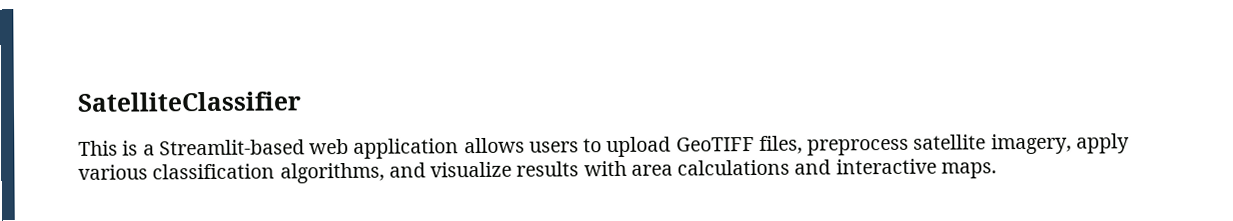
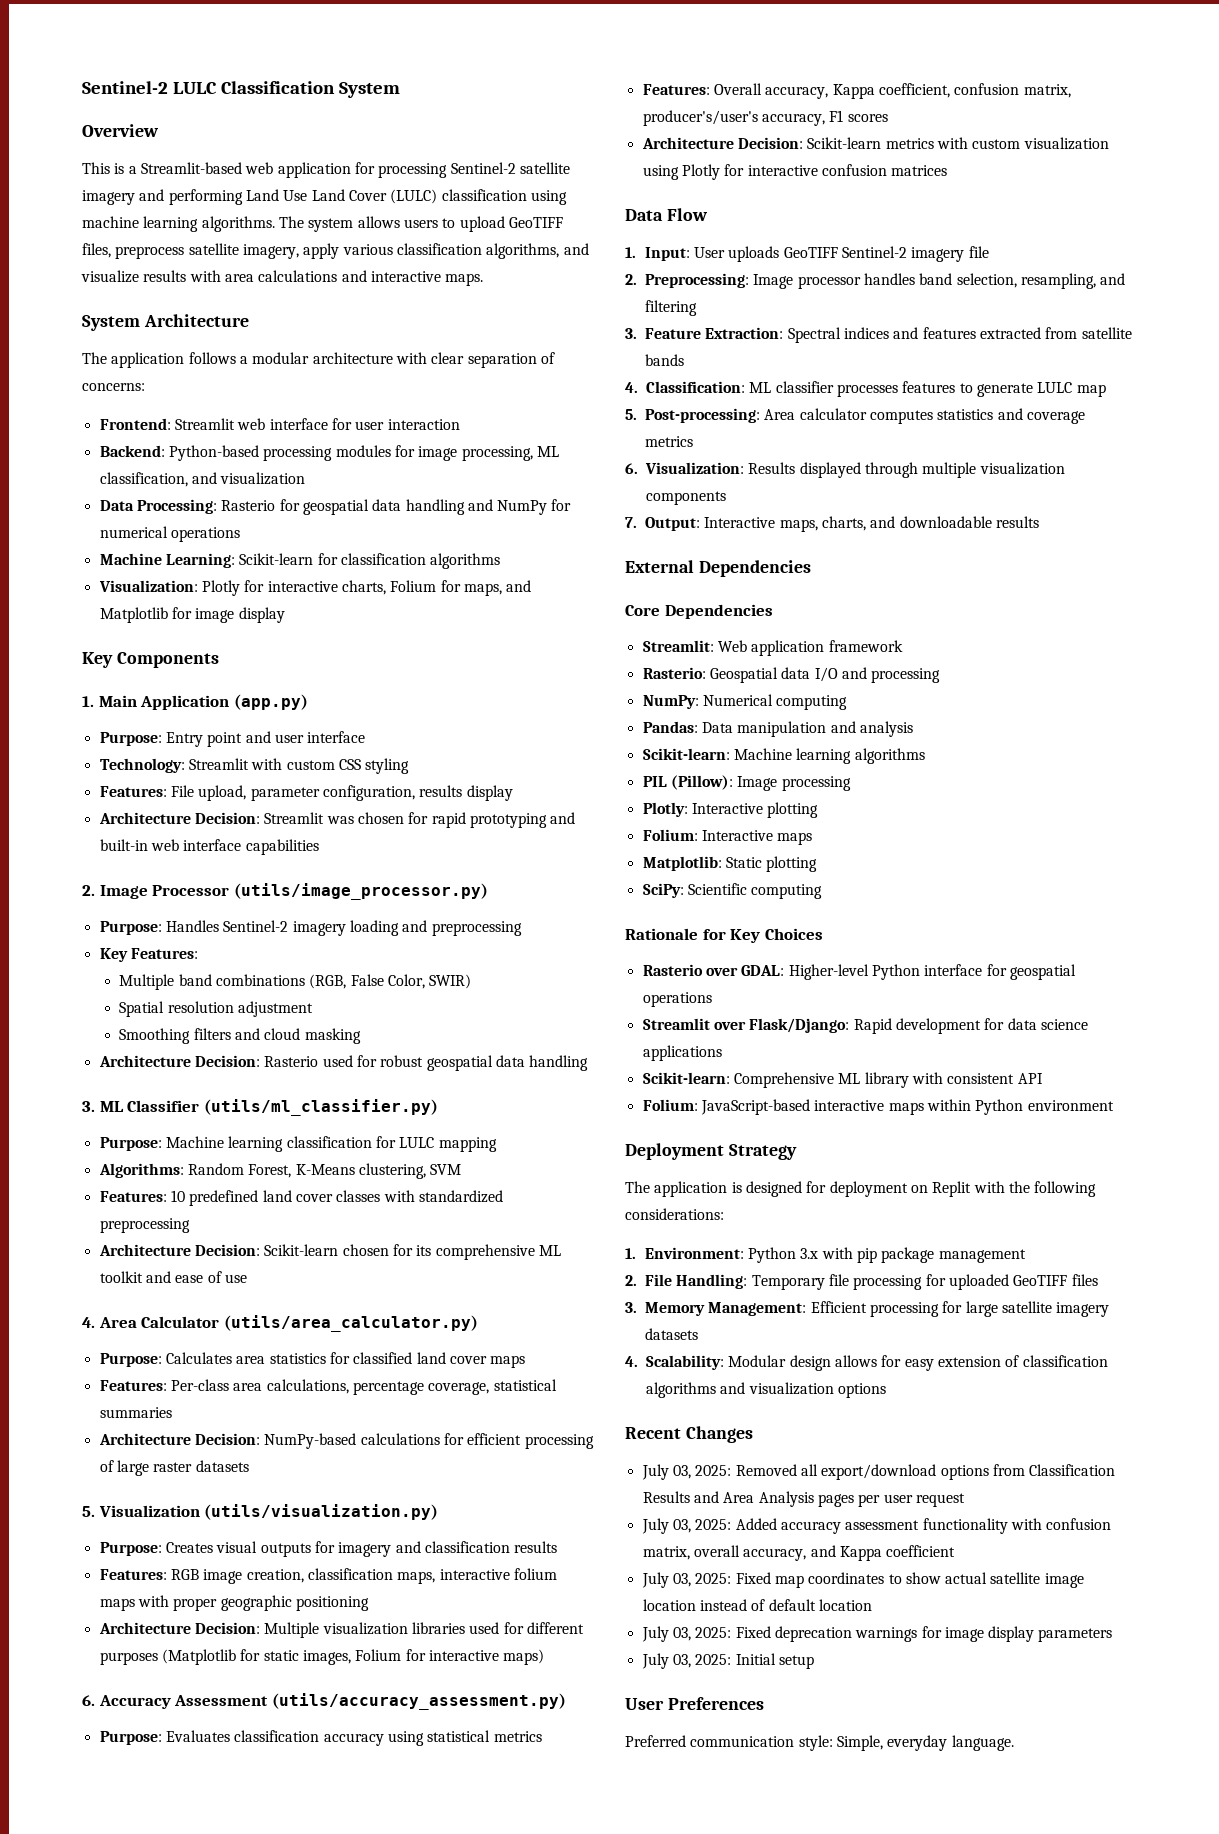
- SatelliteClassifier
+ Sentinel-2 LULC Classification System
+ Overview
- This is a Streamlit-based web application allows users to upload GeoTIFF files, preprocess satellite imagery, apply various classification algorithms, and visualize results with area calculations and interactive maps.
+ This is a Streamlit-based web application for processing Sentinel-2 satellite imagery and performing Land Use Land Cover (LULC) classification using machine learning algorithms. The system allows users to upload GeoTIFF files, preprocess satellite imagery, apply various classification algorithms, and visualize results with area calculations and interactive maps.
+ System Architecture
+ The application follows a modular architecture with clear separation of concerns:
+ Frontend: Streamlit web interface for user interaction
+ Backend: Python-based processing modules for image processing, ML classification, and visualization
+ Data Processing: Rasterio for geospatial data handling and NumPy for numerical operations
+ Machine Learning: Scikit-learn for classification algorithms
+ Visualization: Plotly for interactive charts, Folium for maps, and Matplotlib for image display
+ Key Components
+ 1. Main Application (app.py)
+ Purpose: Entry point and user interface
+ Technology: Streamlit with custom CSS styling
+ Features: File upload, parameter configuration, results display
+ Architecture Decision: Streamlit was chosen for rapid prototyping and built-in web interface capabilities
+ 2. Image Processor (utils/image_processor.py)
+ Purpose: Handles Sentinel-2 imagery loading and preprocessing
+ Key Features:
+ Multiple band combinations (RGB, False Color, SWIR)
+ Spatial resolution adjustment
+ Smoothing filters and cloud masking
+ Architecture Decision: Rasterio used for robust geospatial data handling
+ 3. ML Classifier (utils/ml_classifier.py)
+ Purpose: Machine learning classification for LULC mapping
+ Algorithms: Random Forest, K-Means clustering, SVM
+ Features: 10 predefined land cover classes with standardized preprocessing
+ Architecture Decision: Scikit-learn chosen for its comprehensive ML toolkit and ease of use
+ 4. Area Calculator (utils/area_calculator.py)
+ Purpose: Calculates area statistics for classified land cover maps
+ Features: Per-class area calculations, percentage coverage, statistical summaries
+ Architecture Decision: NumPy-based calculations for efficient processing of large raster datasets
+ 5. Visualization (utils/visualization.py)
+ Purpose: Creates visual outputs for imagery and classification results
+ Features: RGB image creation, classification maps, interactive folium maps with proper geographic positioning
+ Architecture Decision: Multiple visualization libraries used for different purposes (Matplotlib for static images, Folium for interactive maps)
+ 6. Accuracy Assessment (utils/accuracy_assessment.py)
+ Purpose: Evaluates classification accuracy using statistical metrics
+ Features: Overall accuracy, Kappa coefficient, confusion matrix, producer's/user's accuracy, F1 scores
+ Architecture Decision: Scikit-learn metrics with custom visualization using Plotly for interactive confusion matrices
+ Data Flow
+ 1. Input: User uploads GeoTIFF Sentinel-2 imagery file
+ 2. Preprocessing: Image processor handles band selection, resampling, and filtering
+ 3. Feature Extraction: Spectral indices and features extracted from satellite bands
+ 4. Classification: ML classifier processes features to generate LULC map
+ 5. Post-processing: Area calculator computes statistics and coverage metrics
+ 6. Visualization: Results displayed through multiple visualization components
+ 7. Output: Interactive maps, charts, and downloadable results
+ External Dependencies
+ Core Dependencies
+ Streamlit: Web application framework
+ Rasterio: Geospatial data I/O and processing
+ NumPy: Numerical computing
+ Pandas: Data manipulation and analysis
+ Scikit-learn: Machine learning algorithms
+ PIL (Pillow): Image processing
+ Plotly: Interactive plotting
+ Folium: Interactive maps
+ Matplotlib: Static plotting
+ SciPy: Scientific computing
+ Rationale for Key Choices
+ Rasterio over GDAL: Higher-level Python interface for geospatial operations
+ Streamlit over Flask/Django: Rapid development for data science applications
+ Scikit-learn: Comprehensive ML library with consistent API
+ Folium: JavaScript-based interactive maps within Python environment
+ Deployment Strategy
+ The application is designed for deployment on Replit with the following considerations:
+ 1. Environment: Python 3.x with pip package management
+ 2. File Handling: Temporary file processing for uploaded GeoTIFF files
+ 3. Memory Management: Efficient processing for large satellite imagery datasets
+ 4. Scalability: Modular design allows for easy extension of classification algorithms and visualization options
+ Recent Changes
+ July 03, 2025: Removed all export/download options from Classification Results and Area Analysis pages per user request
+ July 03, 2025: Added accuracy assessment functionality with confusion matrix, overall accuracy, and Kappa coefficient
+ July 03, 2025: Fixed map coordinates to show actual satellite image location instead of default location
+ July 03, 2025: Fixed deprecation warnings for image display parameters
+ July 03, 2025: Initial setup
+ User Preferences
+ Preferred communication style: Simple, everyday language.

